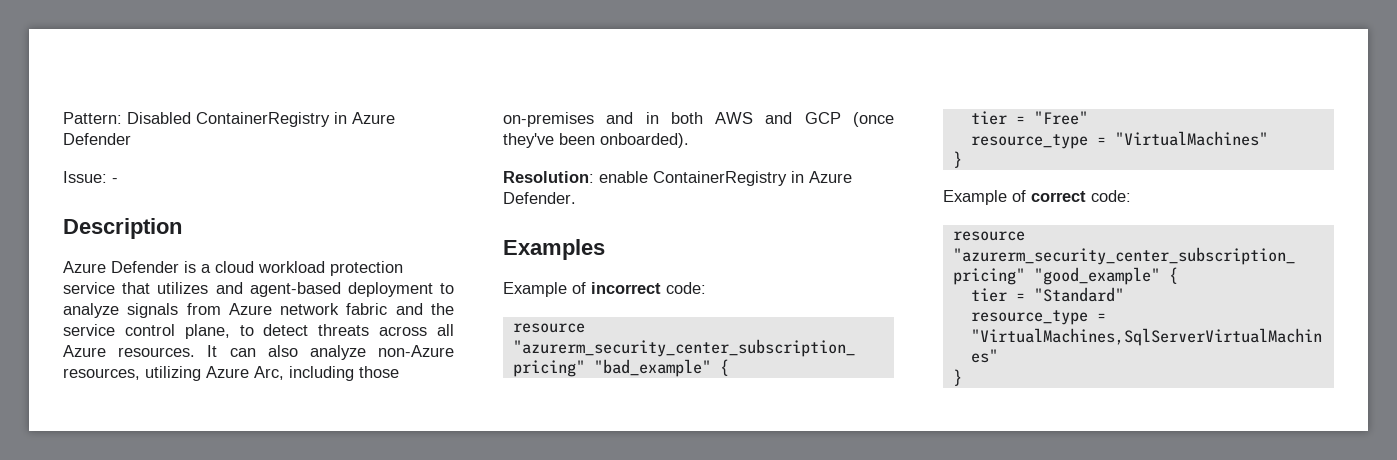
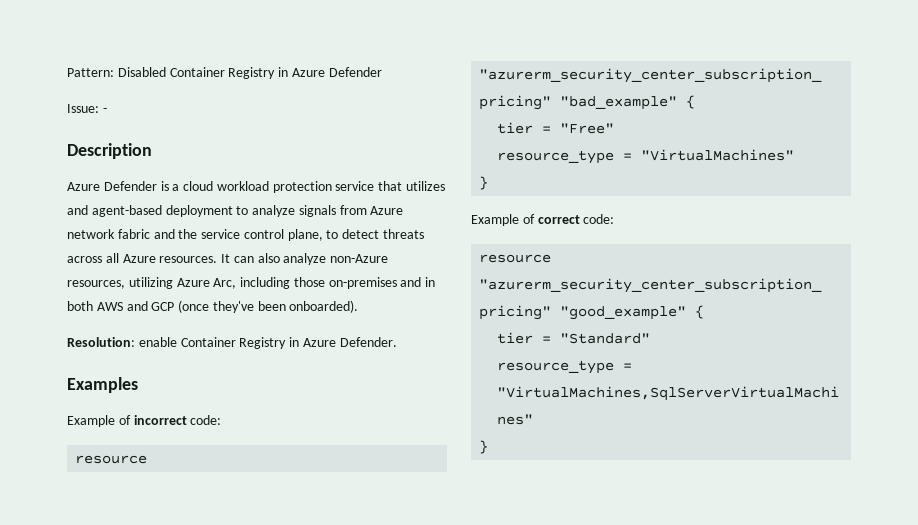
- Pattern: Disabled ContainerRegistry in Azure Defender
+ Pattern: Disabled Container Registry in Azure Defender
- Resolution: enable ContainerRegistry in Azure Defender.
+ Resolution: enable Container Registry in Azure Defender.

